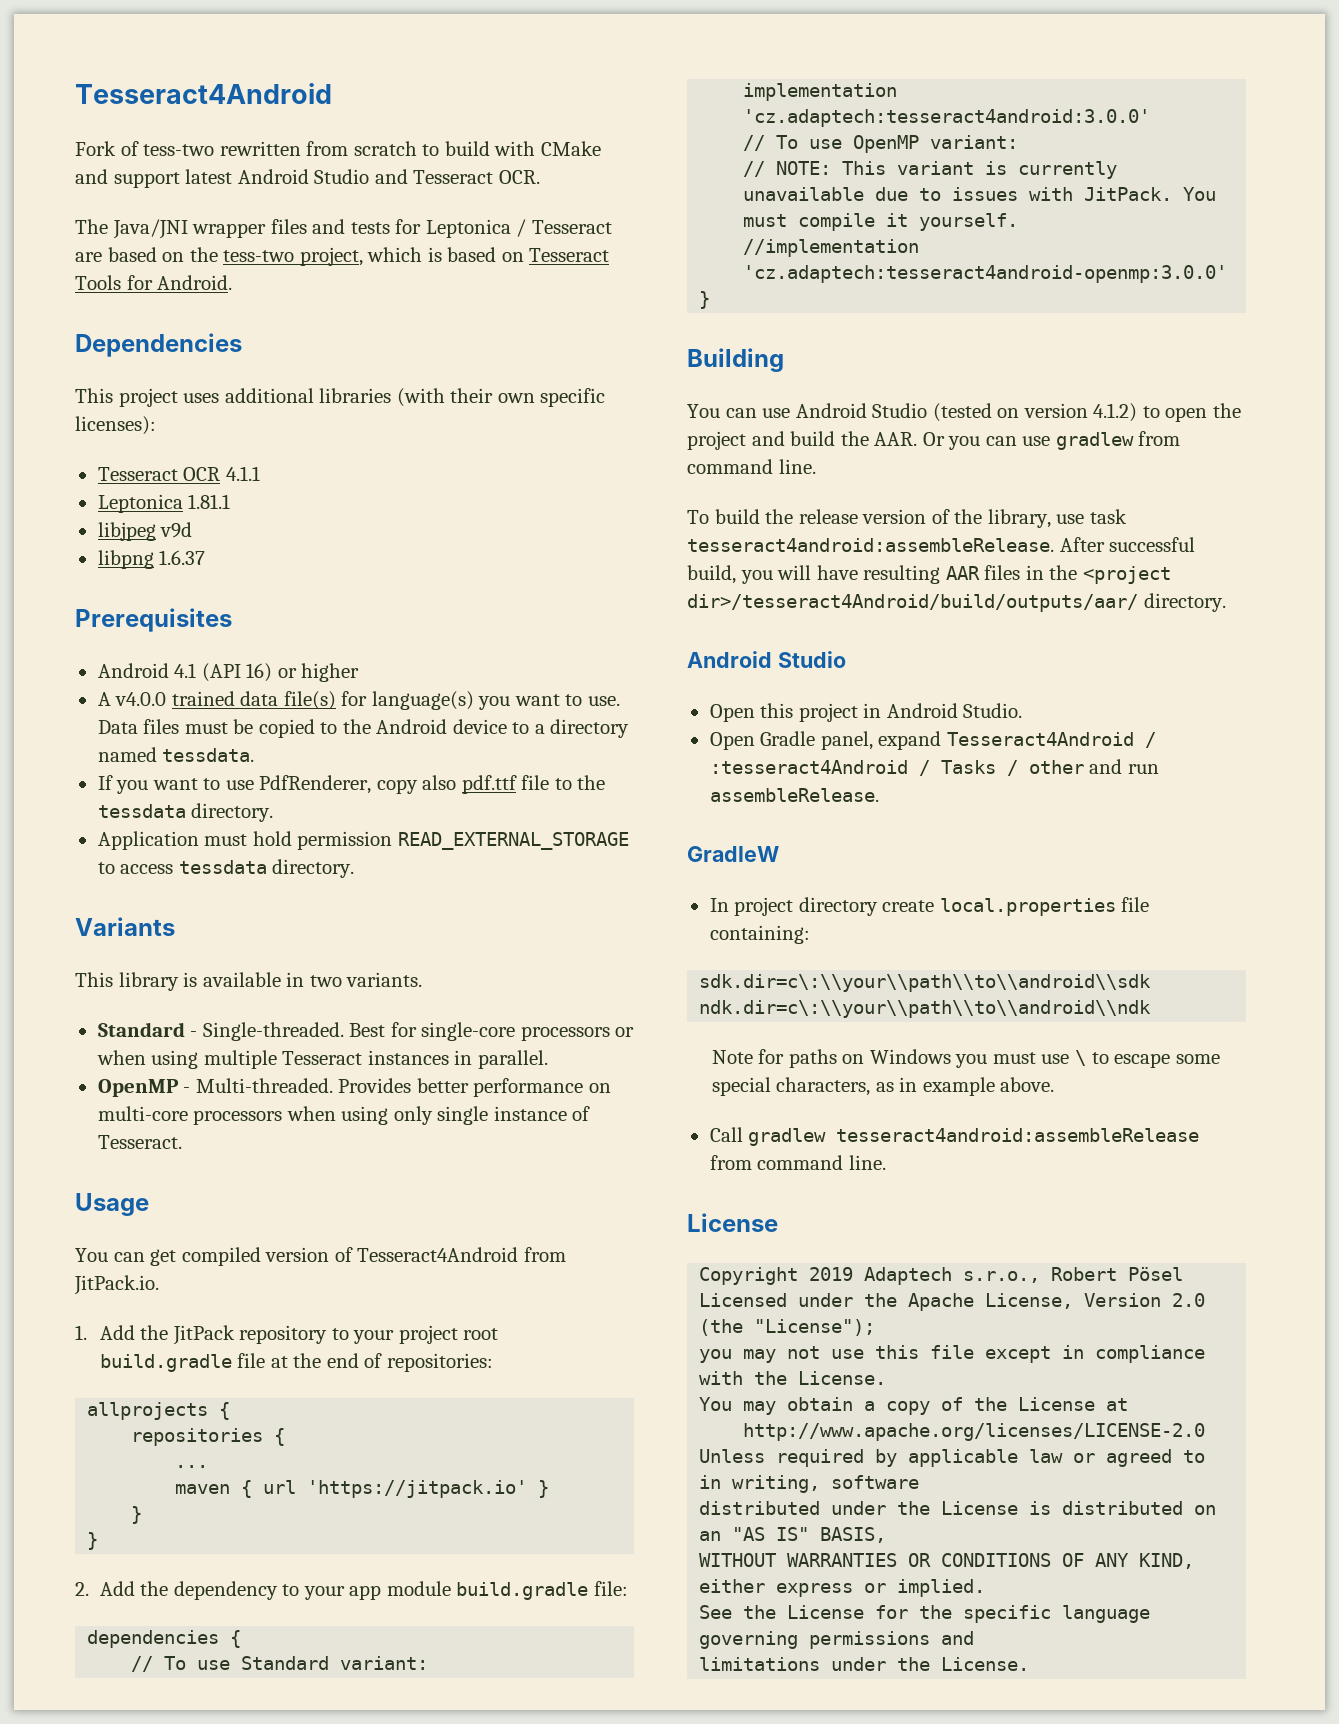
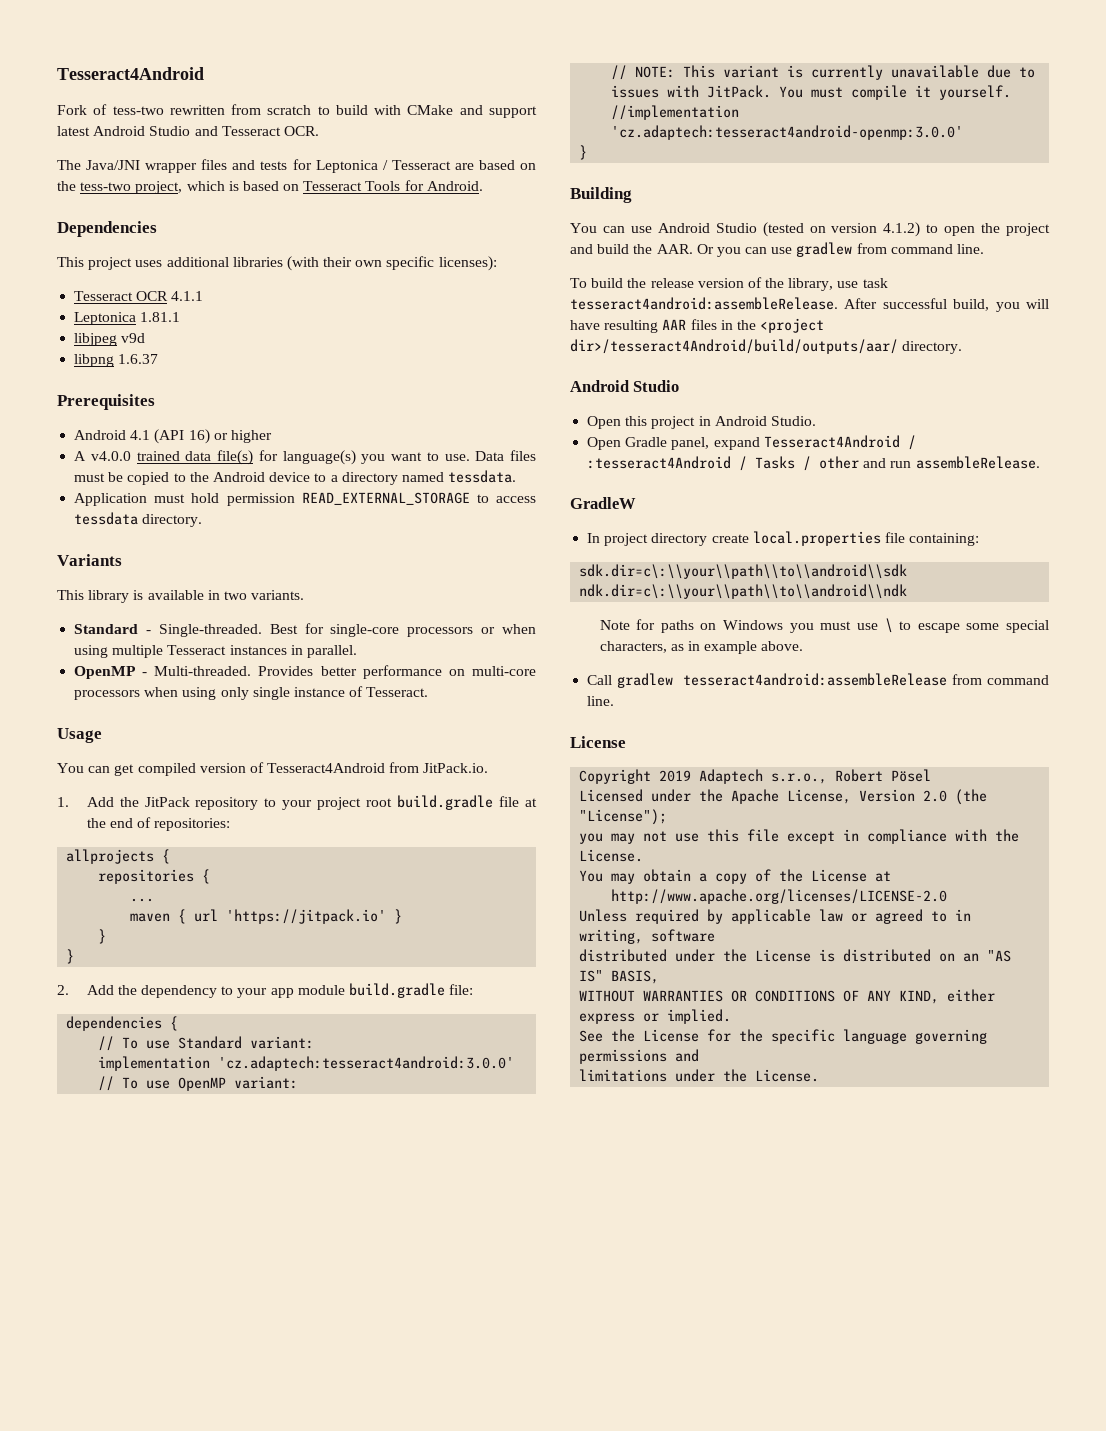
- If you want to use PdfRenderer, copy also pdf.ttf file to the tessdata directory.

